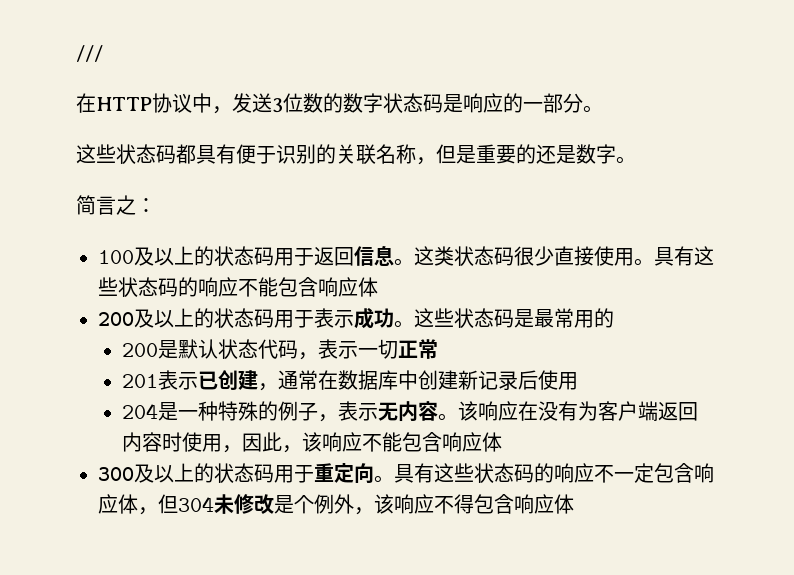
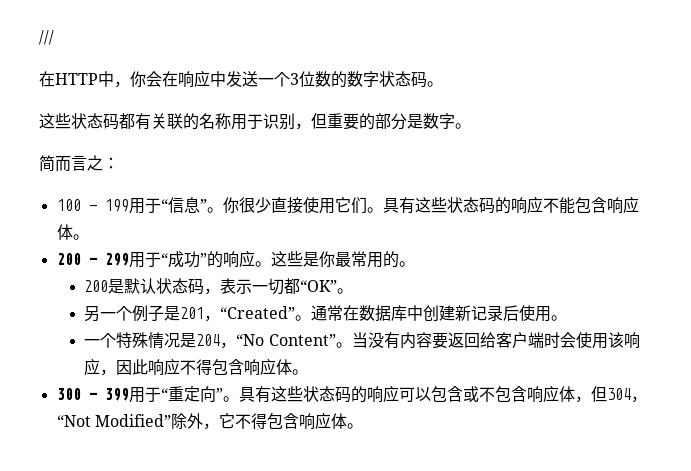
- 在HTTP协议中，发送3位数的数字状态码是响应的一部分。
+ 在HTTP中，你会在响应中发送一个3位数的数字状态码。
- 这些状态码都具有便于识别的关联名称，但是重要的还是数字。
+ 这些状态码都有关联的名称用于识别，但重要的部分是数字。
- 简言之：
+ 简而言之：
- 100及以上的状态码用于返回信息。这类状态码很少直接使用。
+ 100 - 199用于“信息”。你很少直接使用它们。
- 具有这些状态码的响应不能包含响应体
- 200及以上的状态码用于表示成功。这些状态码是最常用的
+ 具有这些状态码的响应不能包含响应体。
+ 200 - 299用于“成功”的响应。这些是你最常用的。
- 200是默认状态代码，表示一切正常
- 201表示已创建，通常在数据库中创建新记录后使用
- 204是一种特殊的例子，表示无内容。该响应在没有为客户端返回内容时使用，因此，该响应不能包含响应体
+ 200是默认状态码，表示一切都“OK”。
+ 另一个例子是201，“Created”。通常在数据库中创建新记录后使用。
+ 一个特殊情况是204，“No Content”。当没有内容要返回给客户端时会使用该响应，因此响应不得包含响应体。
- 300及以上的状态码用于重定向。具有这些状态码的响应不一定包含响应体，但304未修改是个例外，该响应不得包含响应体
+ 300 - 399用于“重定向”。具有这些状态码的响应可以包含或不包含响应体，但304，“Not Modified”除外，它不得包含响应体。

